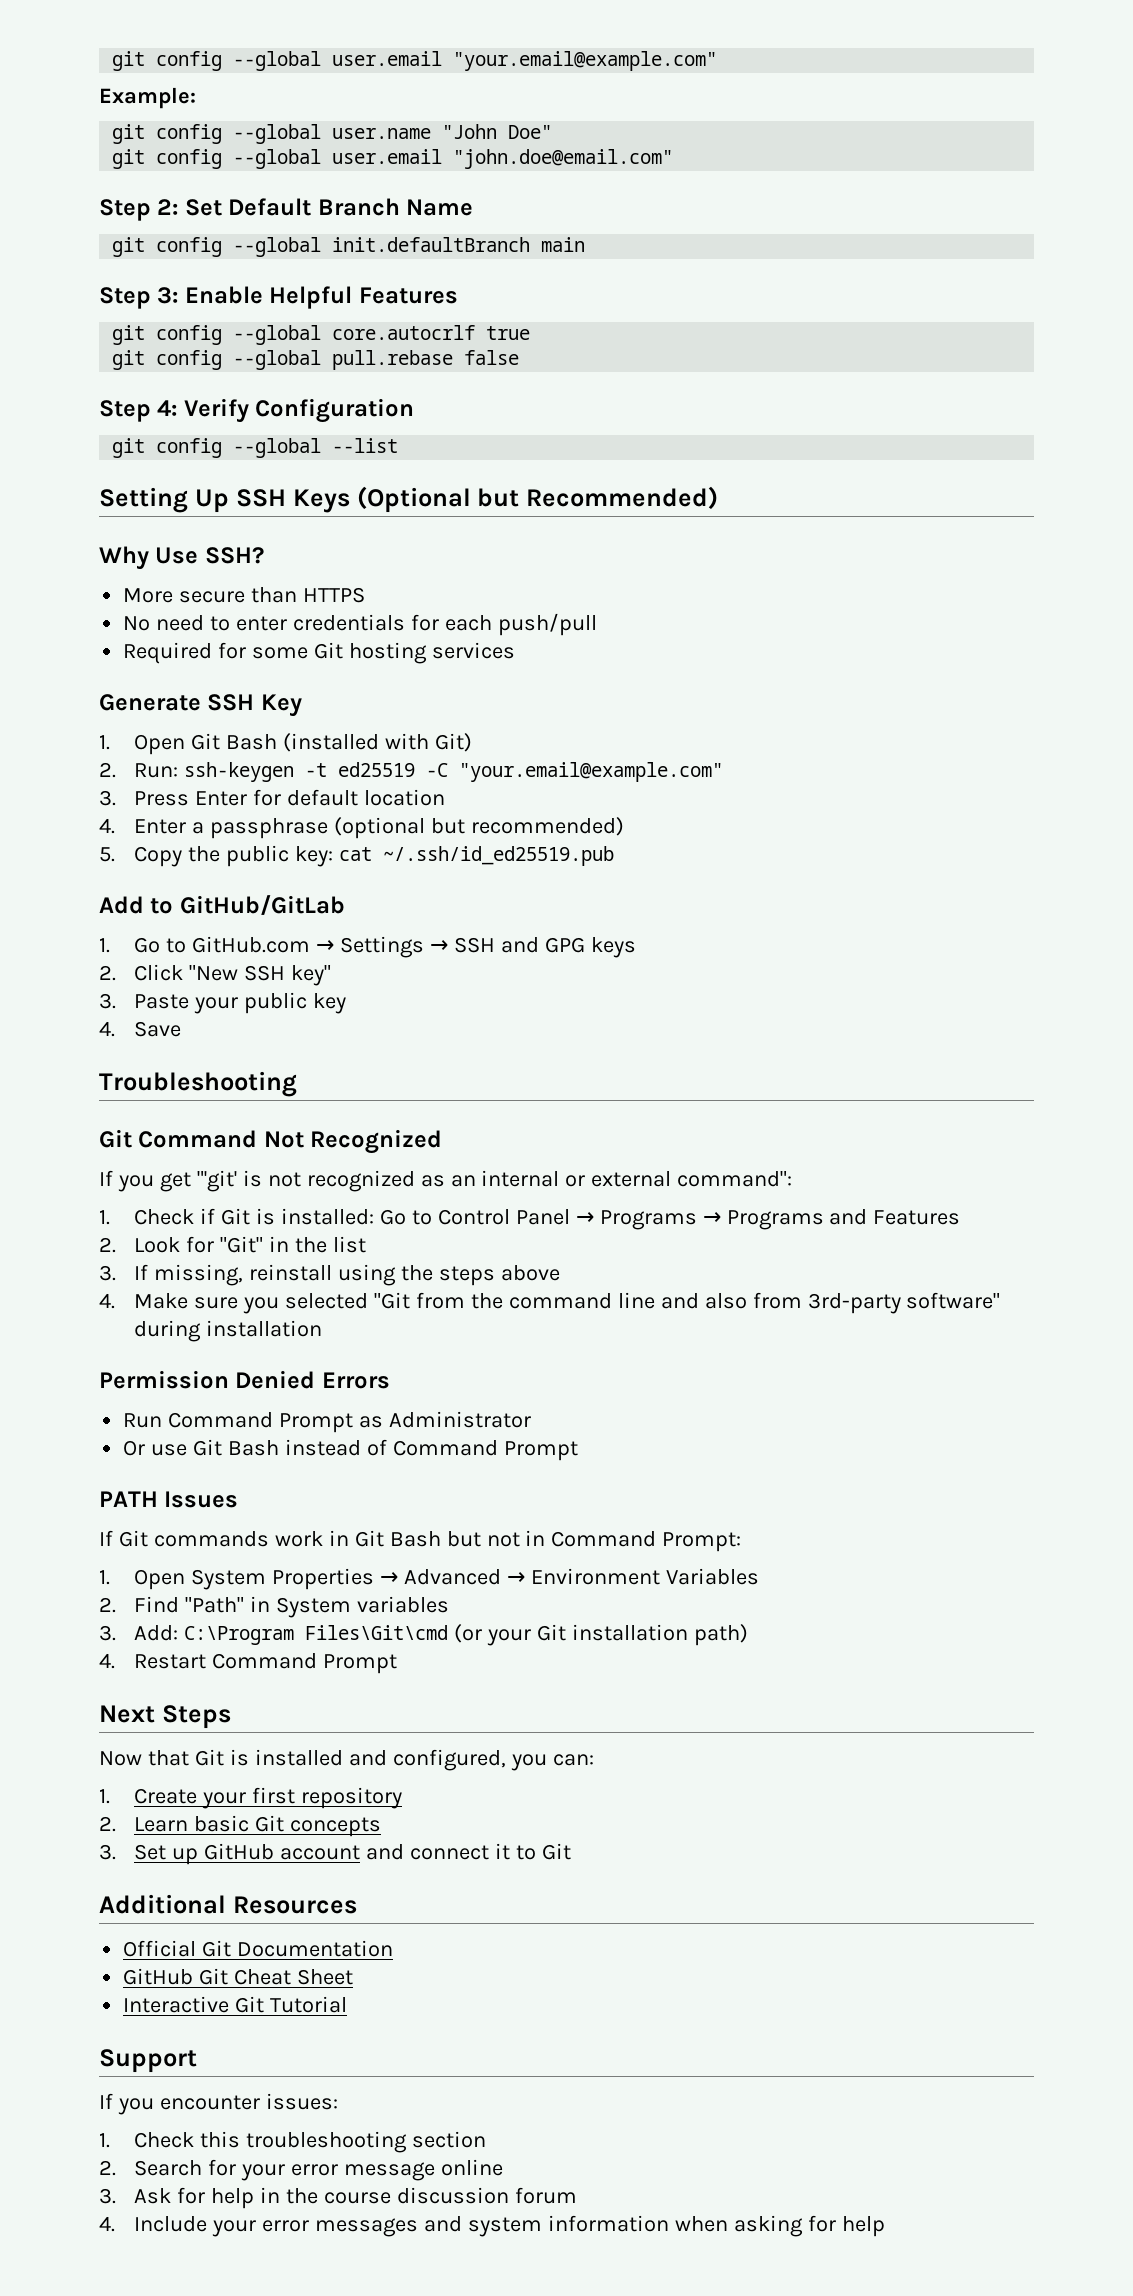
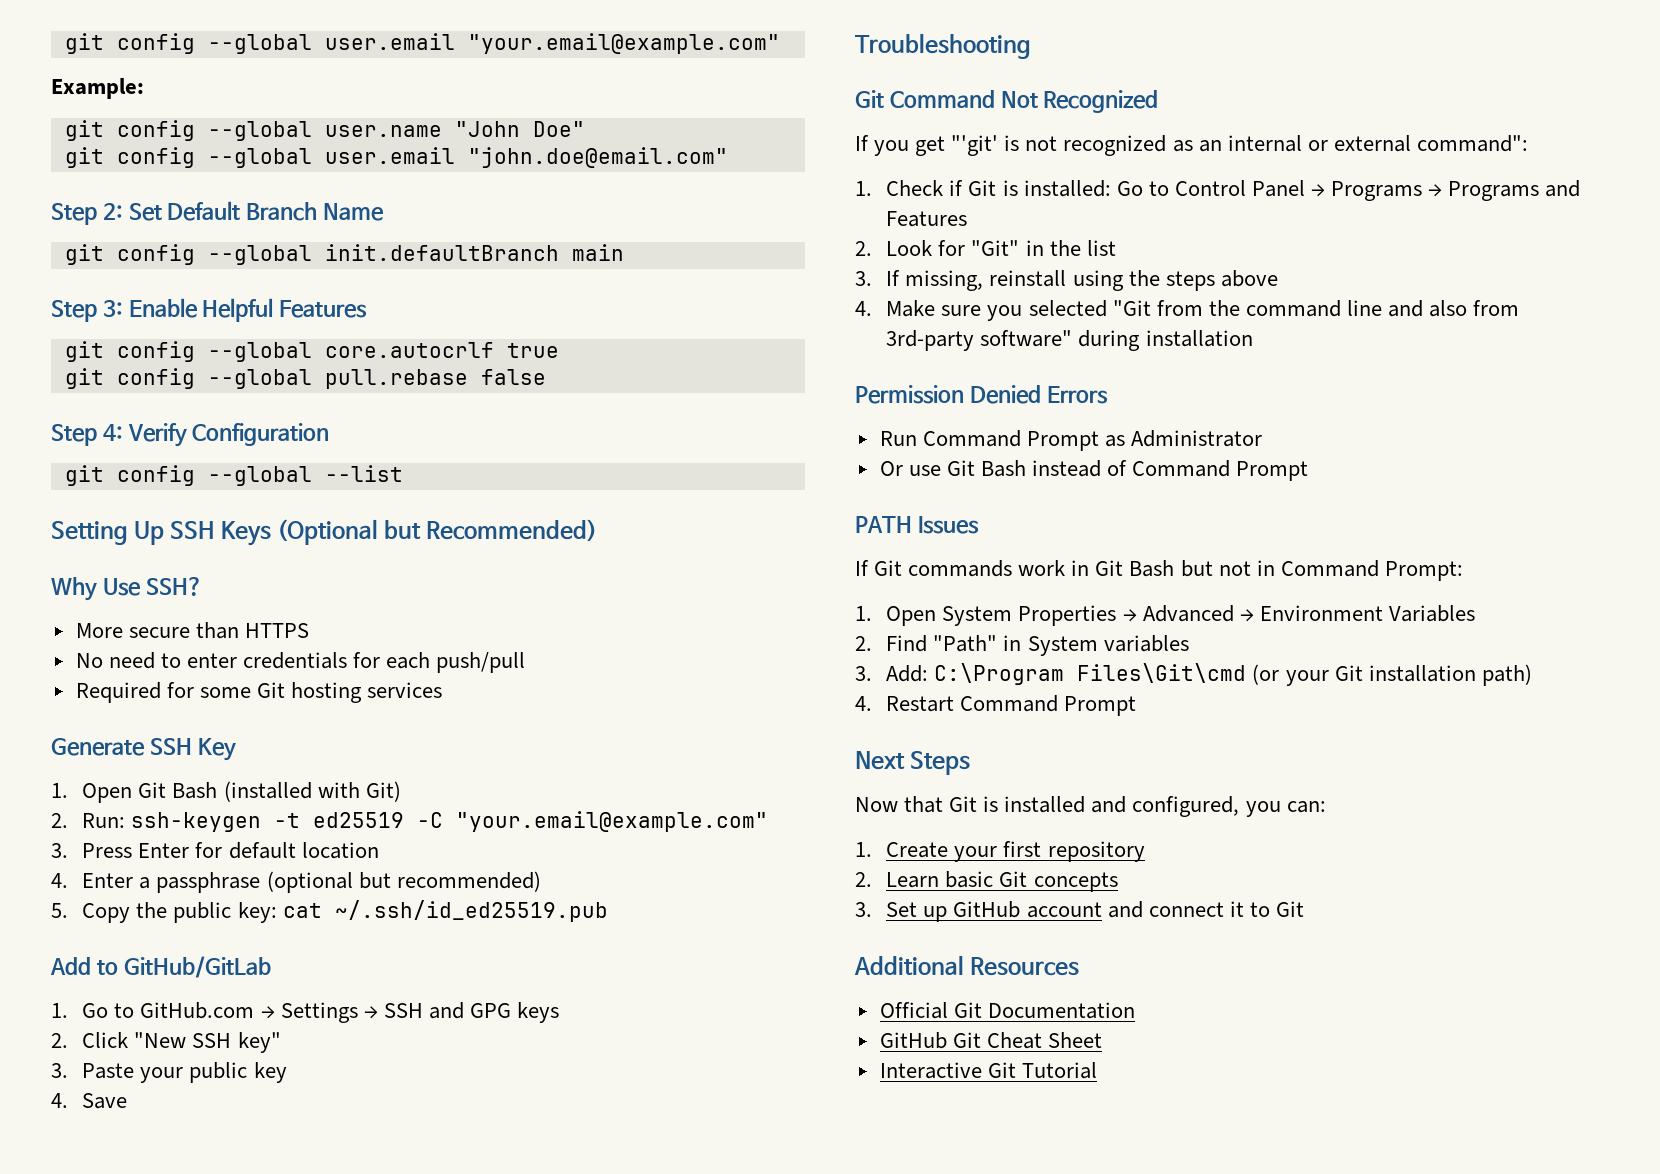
- Support
- If you encounter issues:
- 1. Check this troubleshooting section
- 2. Search for your error message online
- 3. Ask for help in the course discussion forum
- 4. Include your error messages and system information when asking for help

